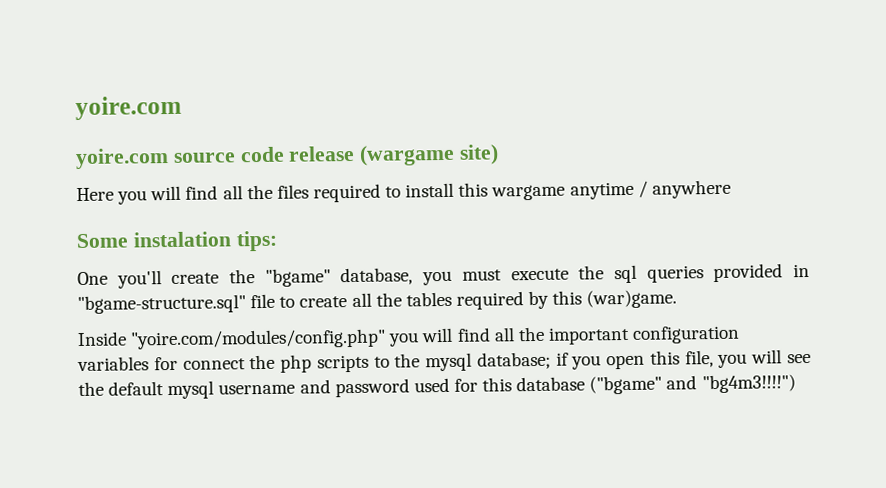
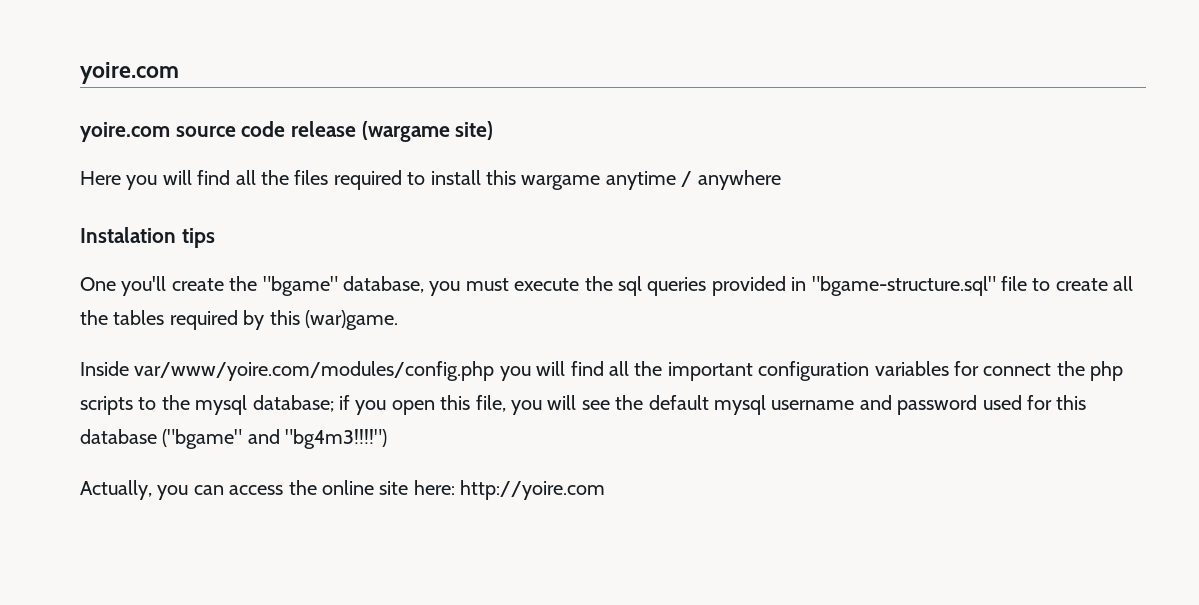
- Some instalation tips:
+ Instalation tips
- Inside "yoire.com/modules/config.php" you will find all the important configuration variables for connect the php scripts to the mysql database; if you open this file, you will see the default mysql username and password used for this database ("bgame" and "bg4m3!!!!")
+ Inside var/www/yoire.com/modules/config.php you will find all the important configuration variables for connect the php scripts to the mysql database; if you open this file, you will see the default mysql username and password used for this database ("bgame" and "bg4m3!!!!")
+ Actually, you can access the online site here: http://yoire.com

